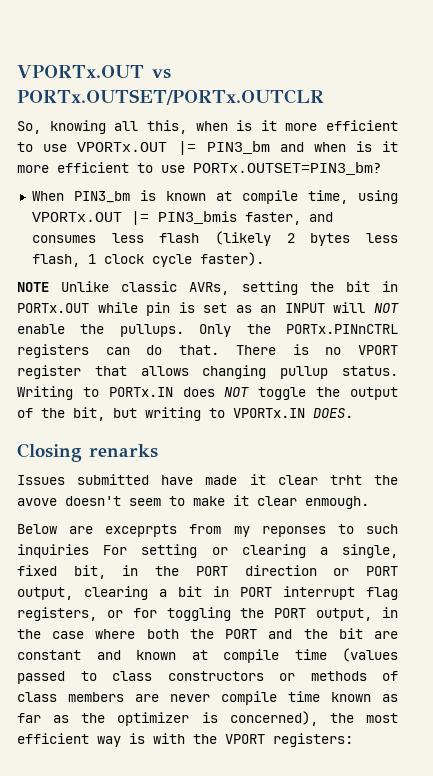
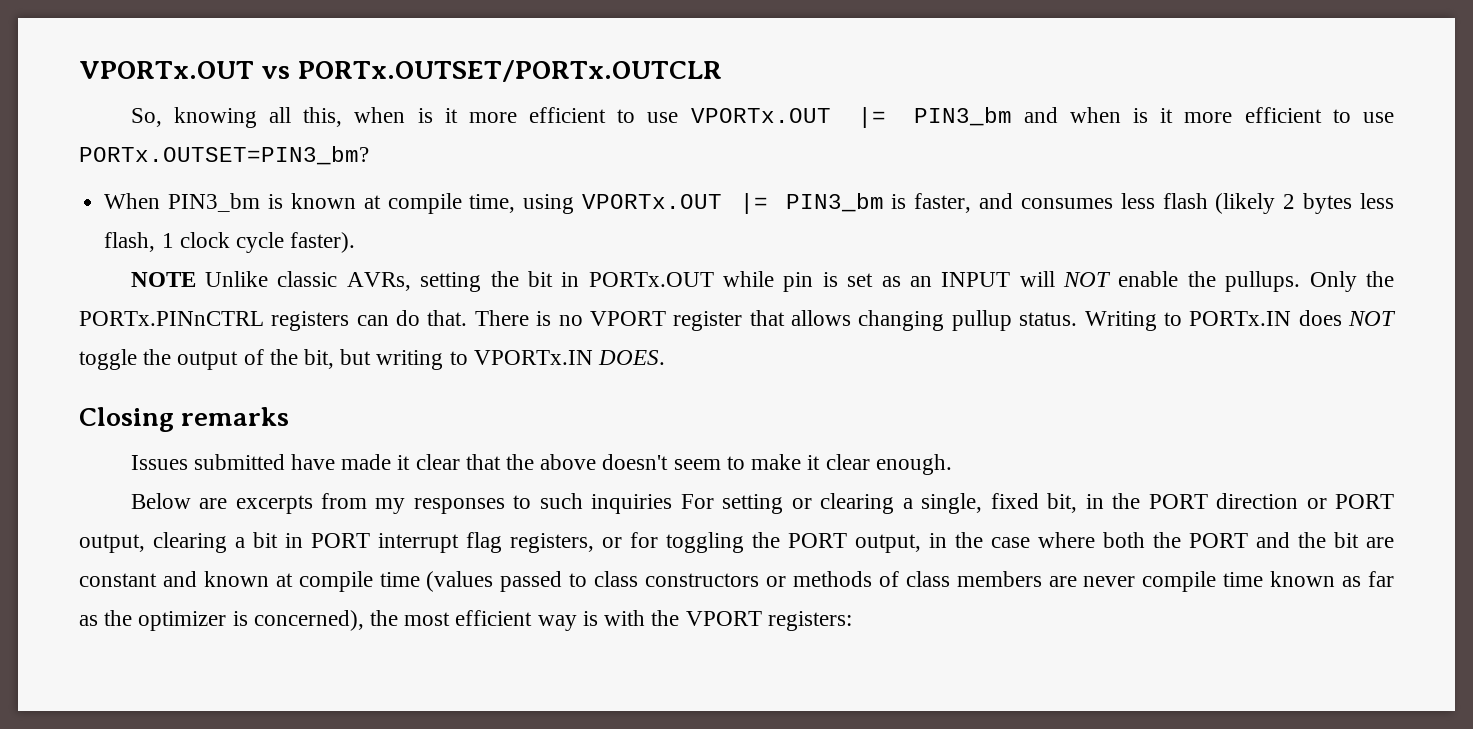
- When PIN3_bm is known at compile time, using VPORTx.OUT |= PIN3_bmis faster, and consumes less flash (likely 2 bytes less flash, 1 clock cycle faster).
+ When PIN3_bm is known at compile time, using VPORTx.OUT |= PIN3_bm is faster, and consumes less flash (likely 2 bytes less flash, 1 clock cycle faster).
- Closing renarks
+ Closing remarks
- Issues submitted have made it clear trht the avove doesn't seem to make it clear enmough.
+ Issues submitted have made it clear that the above doesn't seem to make it clear enough.
- Below are exceprpts from my reponses to such inquiries For setting or clearing a single, fixed bit, in the PORT direction or PORT output, clearing a bit in PORT interrupt flag registers, or for toggling the PORT output, in the case where both the PORT and the bit are constant and known at compile time (values passed to class constructors or methods of class members are never compile time known as far as the optimizer is concerned), the most efficient way is with the VPORT registers:
+ Below are excerpts from my responses to such inquiries For setting or clearing a single, fixed bit, in the PORT direction or PORT output, clearing a bit in PORT interrupt flag registers, or for toggling the PORT output, in the case where both the PORT and the bit are constant and known at compile time (values passed to class constructors or methods of class members are never compile time known as far as the optimizer is concerned), the most efficient way is with the VPORT registers:

